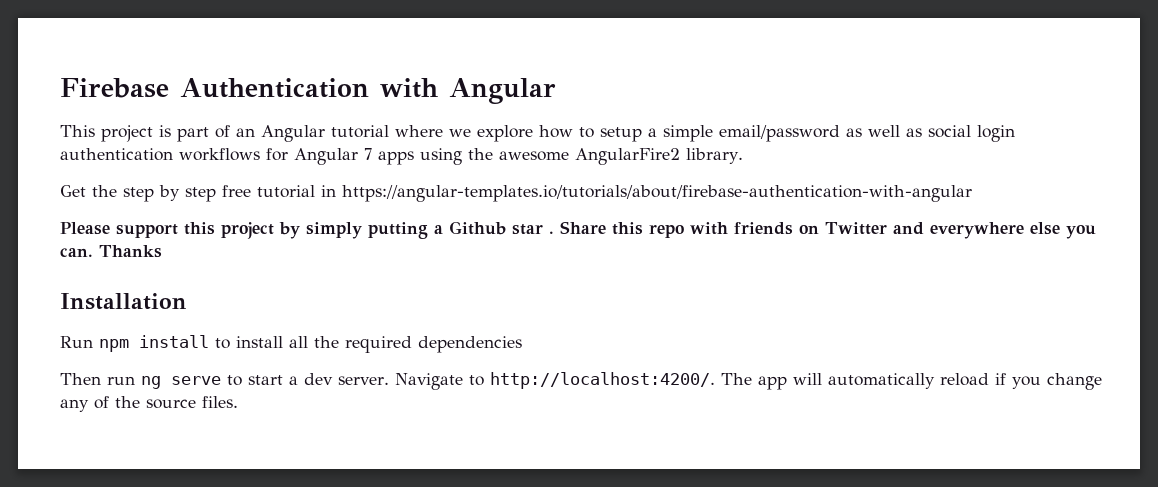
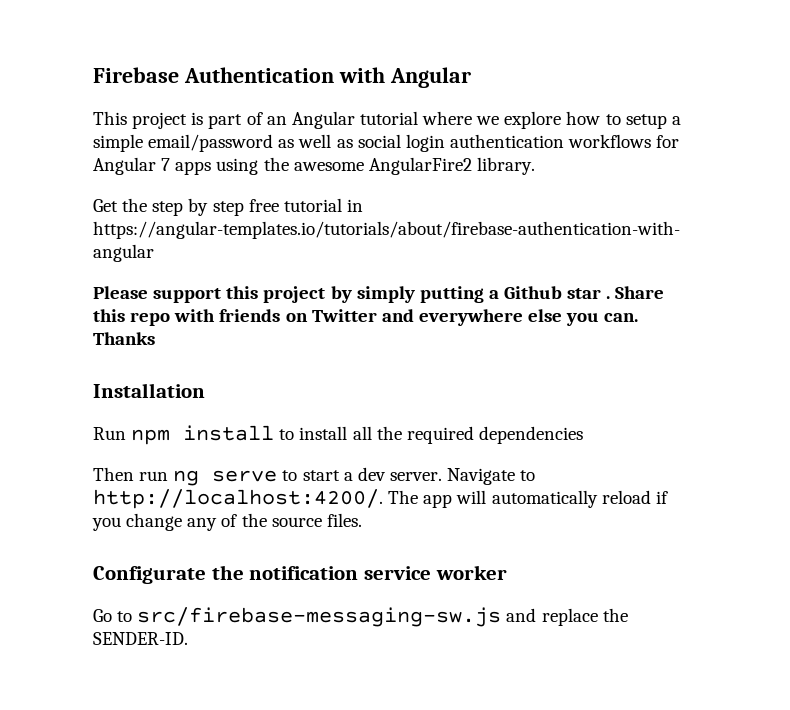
+ Configurate the notification service worker
+ Go to src/firebase-messaging-sw.js and replace the SENDER-ID.

